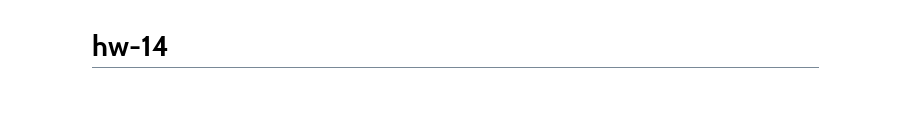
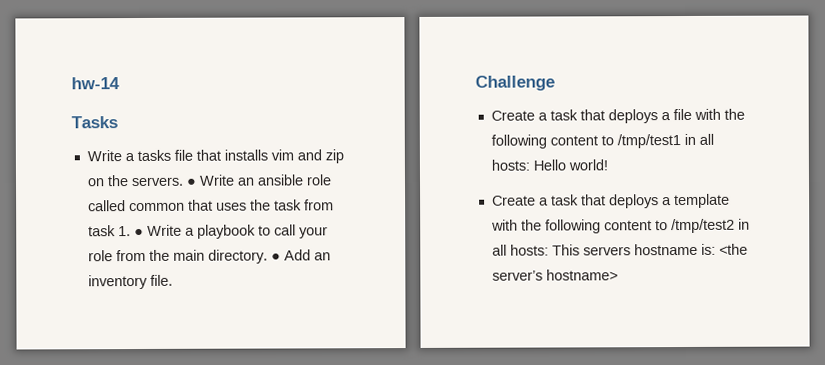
+ Tasks
+ Write a tasks file that installs vim and zip on the servers. ● Write an ansible role called common that uses the task from task 1. ● Write a playbook to call your role from the main directory. ● Add an inventory file.
+ Challenge
+ Create a task that deploys a file with the following content to /tmp/test1 in all hosts: Hello world!
+ Create a task that deploys a template with the following content to /tmp/test2 in all hosts: This servers hostname is: <the server’s hostname>

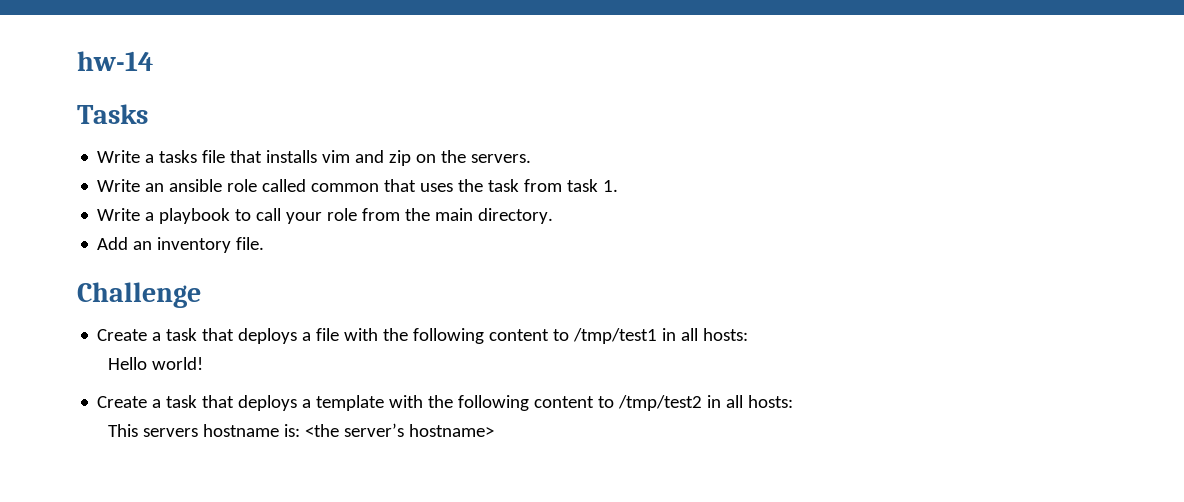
- Write a tasks file that installs vim and zip on the servers. ● Write an ansible role called common that uses the task from task 1. ● Write a playbook to call your role from the main directory. ● Add an inventory file.
+ Write a tasks file that installs vim and zip on the servers.
+ Write an ansible role called common that uses the task from task 1.
+ Write a playbook to call your role from the main directory.
+ Add an inventory file.
- Create a task that deploys a file with the following content to /tmp/test1 in all hosts: Hello world!
+ Create a task that deploys a file with the following content to /tmp/test1 in all hosts:
+ Hello world!
- Create a task that deploys a template with the following content to /tmp/test2 in all hosts: This servers hostname is: <the server’s hostname>
+ Create a task that deploys a template with the following content to /tmp/test2 in all hosts:
+ This servers hostname is: <the server’s hostname>

